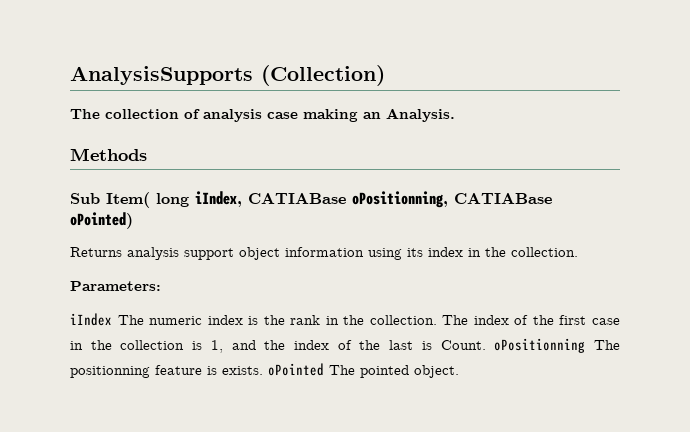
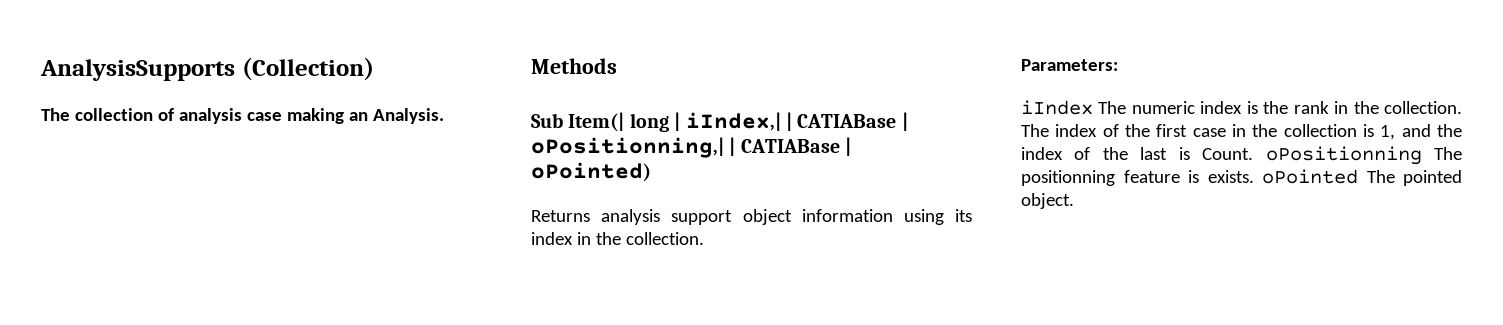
- Sub Item( long iIndex, CATIABase oPositionning, CATIABase oPointed)
+ Sub Item(| long | iIndex,| | CATIABase | oPositionning,| | CATIABase | oPointed)

